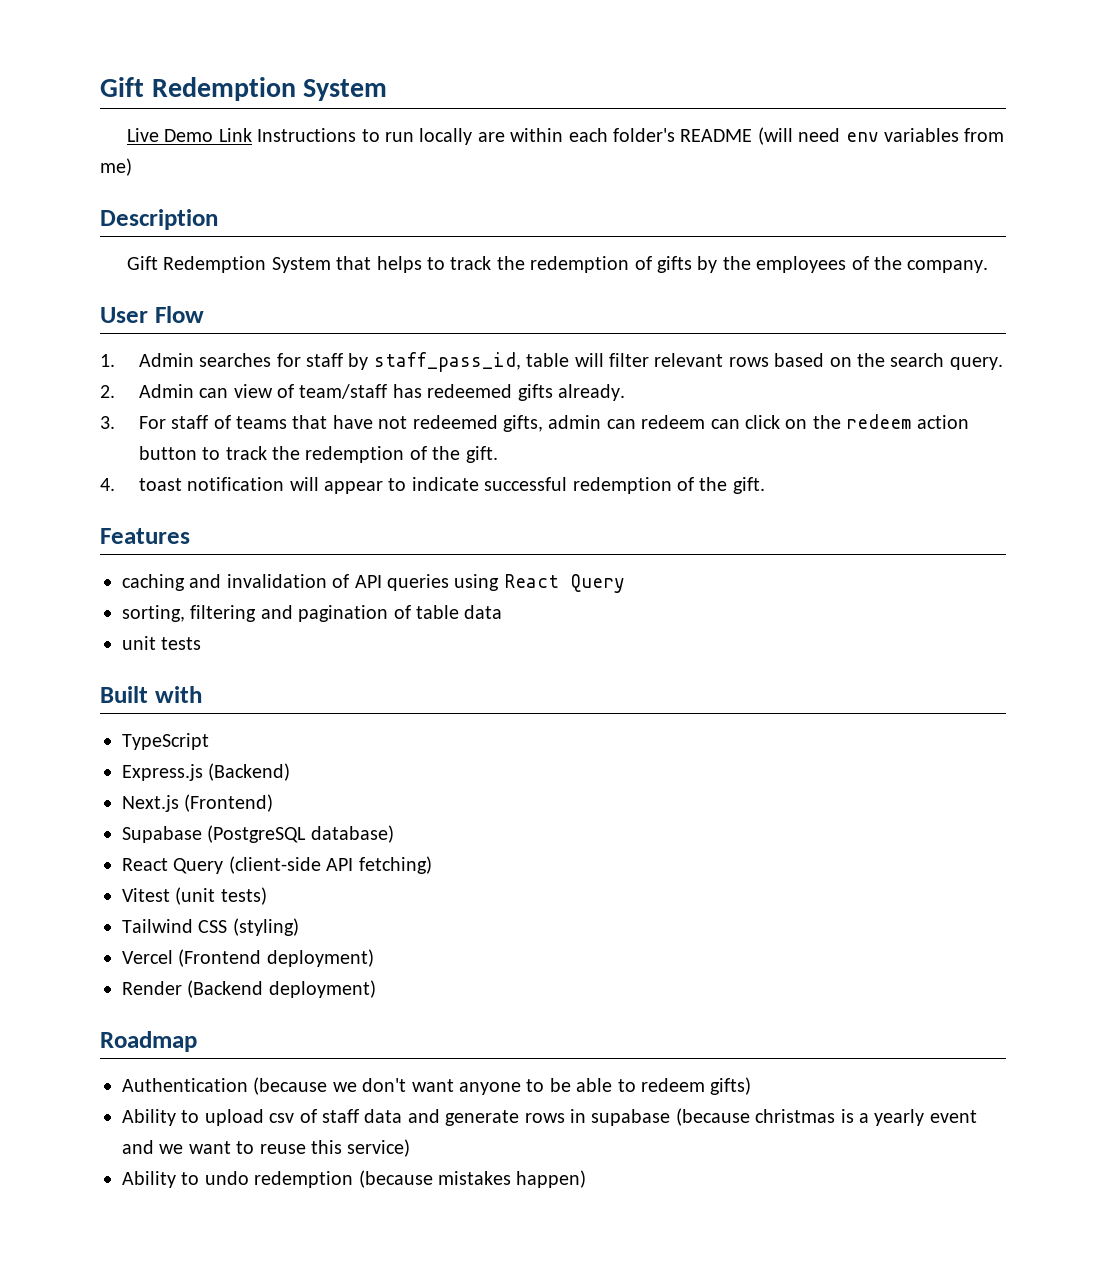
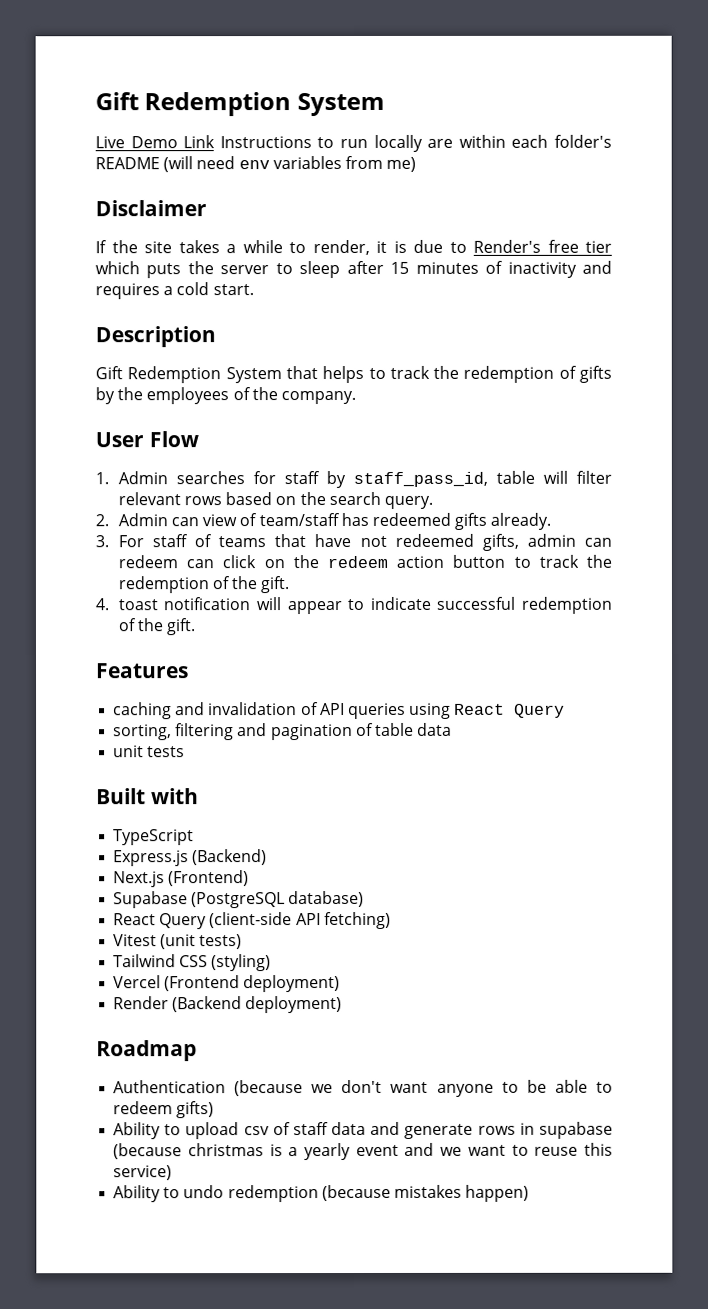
+ Disclaimer
+ If the site takes a while to render, it is due to Render's free tier which puts the server to sleep after 15 minutes of inactivity and requires a cold start.

